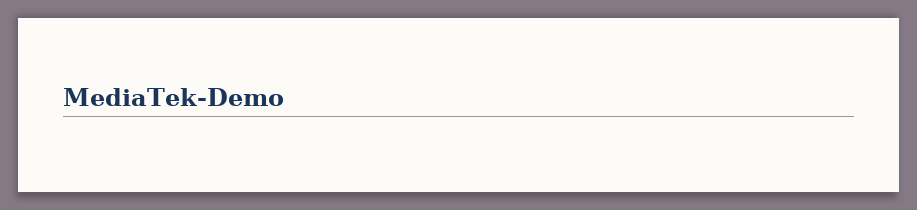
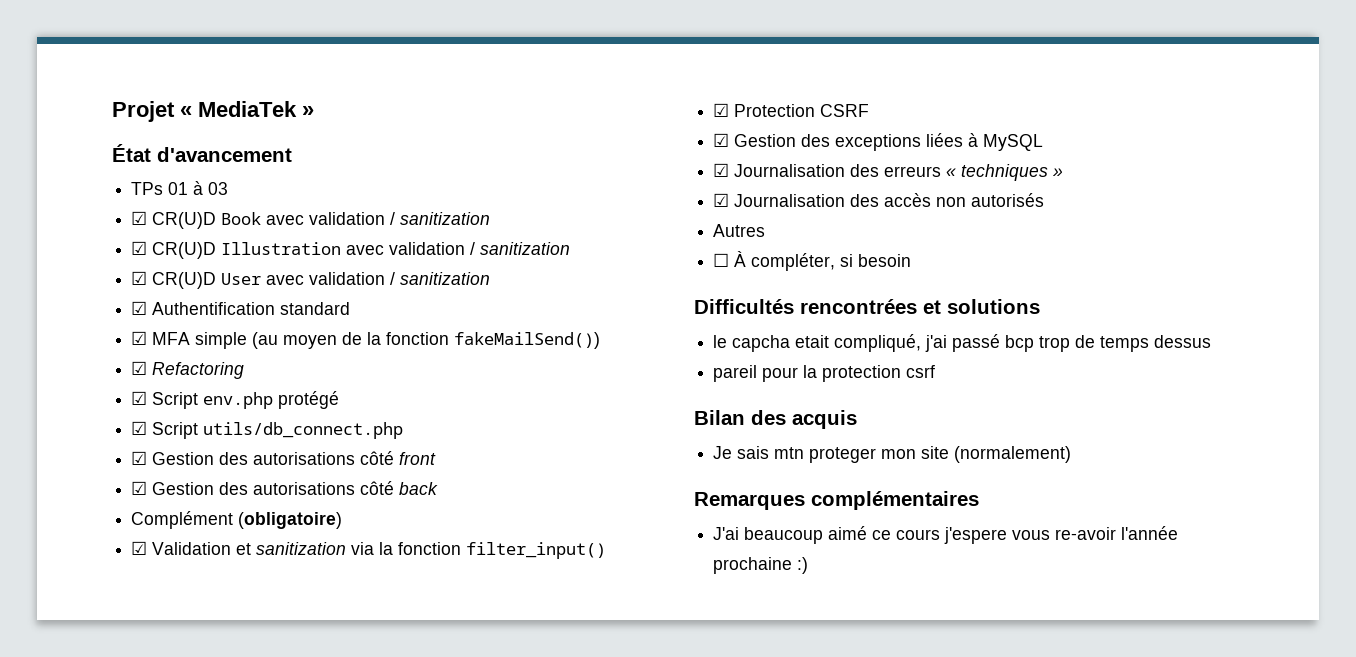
- MediaTek-Demo
+ Projet « MediaTek »
+ État d'avancement
+ TPs 01 à 03
+ ☑ CR(U)D Book avec validation / sanitization
+ ☑ CR(U)D Illustration avec validation / sanitization
+ ☑ CR(U)D User avec validation / sanitization
+ ☑ Authentification standard
+ ☑ MFA simple (au moyen de la fonction fakeMailSend())
+ ☑ Refactoring
+ ☑ Script env.php protégé
+ ☑ Script utils/db_connect.php
+ ☑ Gestion des autorisations côté front
+ ☑ Gestion des autorisations côté back
+ Complément (obligatoire)
+ ☑ Validation et sanitization via la fonction filter_input()
+ ☑ Protection CSRF
+ ☑ Gestion des exceptions liées à MySQL
+ ☑ Journalisation des erreurs « techniques »
+ ☑ Journalisation des accès non autorisés
+ Autres
+ ☐ À compléter, si besoin
+ Difficultés rencontrées et solutions
+ le capcha etait compliqué, j'ai passé bcp trop de temps dessus
+ pareil pour la protection csrf
+ Bilan des acquis
+ Je sais mtn proteger mon site (normalement)
+ Remarques complémentaires
+ J'ai beaucoup aimé ce cours j'espere vous re-avoir l'année prochaine :)

